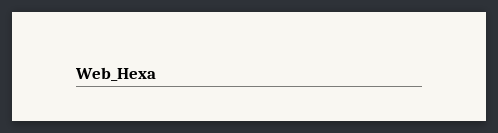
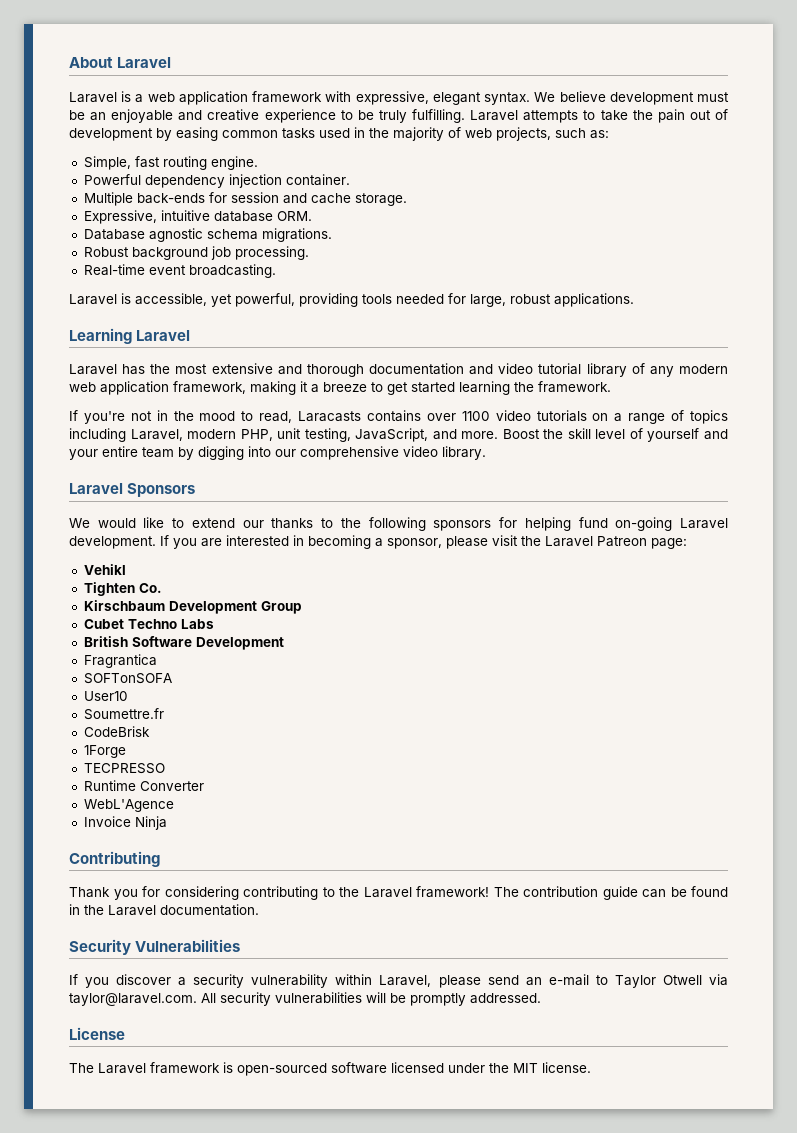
- Web_Hexa
+ About Laravel
+ Laravel is a web application framework with expressive, elegant syntax. We believe development must be an enjoyable and creative experience to be truly fulfilling. Laravel attempts to take the pain out of development by easing common tasks used in the majority of web projects, such as:
+ Simple, fast routing engine.
+ Powerful dependency injection container.
+ Multiple back-ends for session and cache storage.
+ Expressive, intuitive database ORM.
+ Database agnostic schema migrations.
+ Robust background job processing.
+ Real-time event broadcasting.
+ Laravel is accessible, yet powerful, providing tools needed for large, robust applications.
+ Learning Laravel
+ Laravel has the most extensive and thorough documentation and video tutorial library of any modern web application framework, making it a breeze to get started learning the framework.
+ If you're not in the mood to read, Laracasts contains over 1100 video tutorials on a range of topics including Laravel, modern PHP, unit testing, JavaScript, and more. Boost the skill level of yourself and your entire team by digging into our comprehensive video library.
+ Laravel Sponsors
+ We would like to extend our thanks to the following sponsors for helping fund on-going Laravel development. If you are interested in becoming a sponsor, please visit the Laravel Patreon page:
+ Vehikl
+ Tighten Co.
+ Kirschbaum Development Group
+ Cubet Techno Labs
+ British Software Development
+ Fragrantica
+ SOFTonSOFA
+ User10
+ Soumettre.fr
+ CodeBrisk
+ 1Forge
+ TECPRESSO
+ Runtime Converter
+ WebL'Agence
+ Invoice Ninja
+ Contributing
+ Thank you for considering contributing to the Laravel framework! The contribution guide can be found in the Laravel documentation.
+ Security Vulnerabilities
+ If you discover a security vulnerability within Laravel, please send an e-mail to Taylor Otwell via taylor@laravel.com. All security vulnerabilities will be promptly addressed.
+ License
+ The Laravel framework is open-sourced software licensed under the MIT license.

